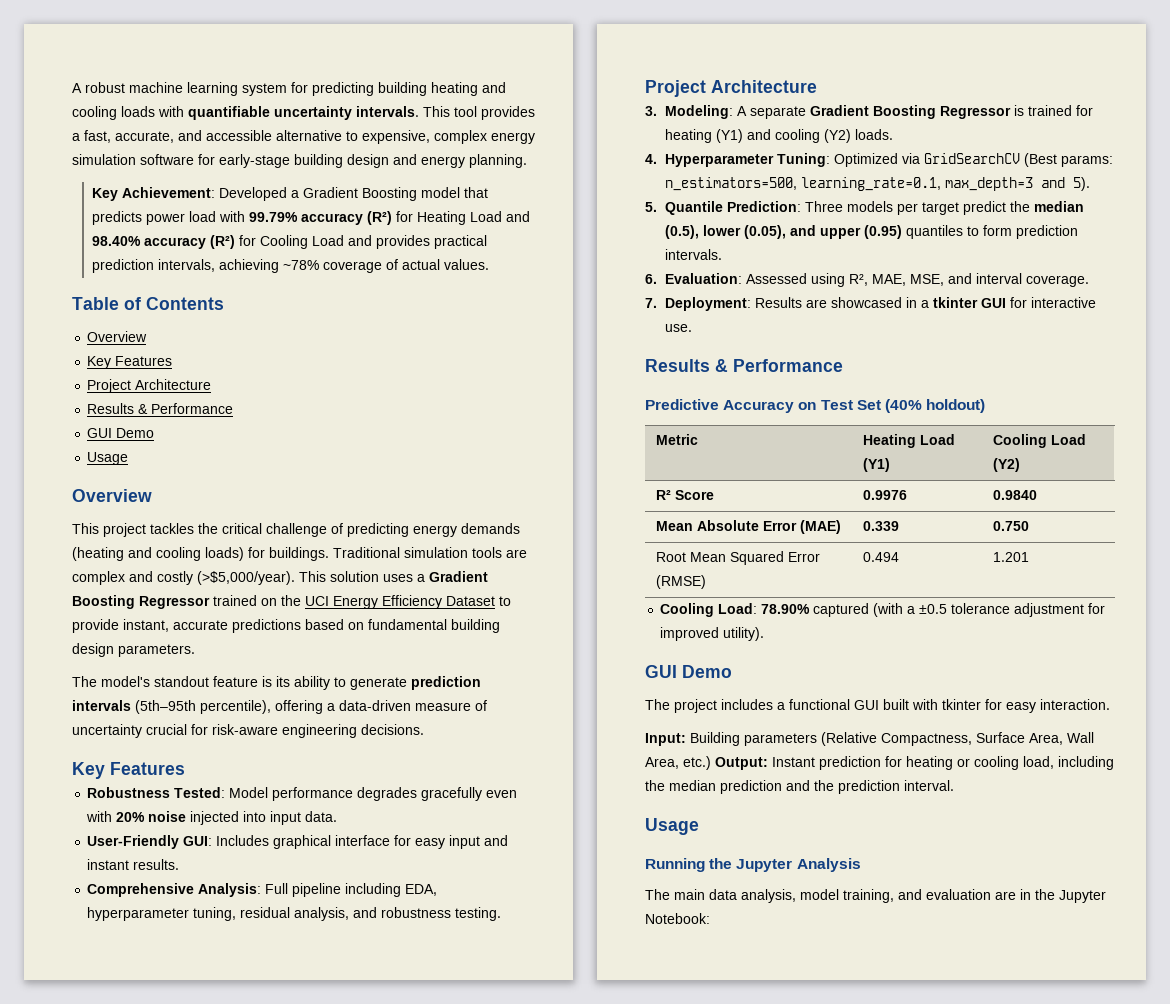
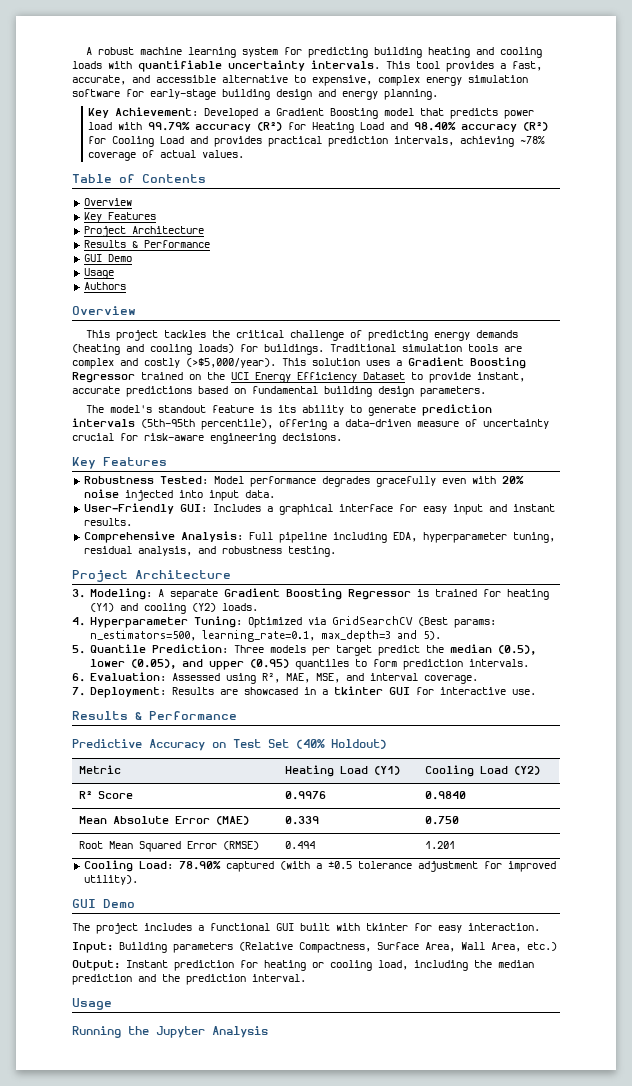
+ Authors
- User-Friendly GUI: Includes graphical interface for easy input and instant results.
+ User-Friendly GUI: Includes a graphical interface for easy input and instant results.
- Predictive Accuracy on Test Set (40% holdout)
+ Predictive Accuracy on Test Set (40% Holdout)
- Input: Building parameters (Relative Compactness, Surface Area, Wall Area, etc.) Output: Instant prediction for heating or cooling load, including the median prediction and the prediction interval.
+ Input: Building parameters (Relative Compactness, Surface Area, Wall Area, etc.)
+ Output: Instant prediction for heating or cooling load, including the median prediction and the prediction interval.
- The main data analysis, model training, and evaluation are in the Jupyter Notebook:

